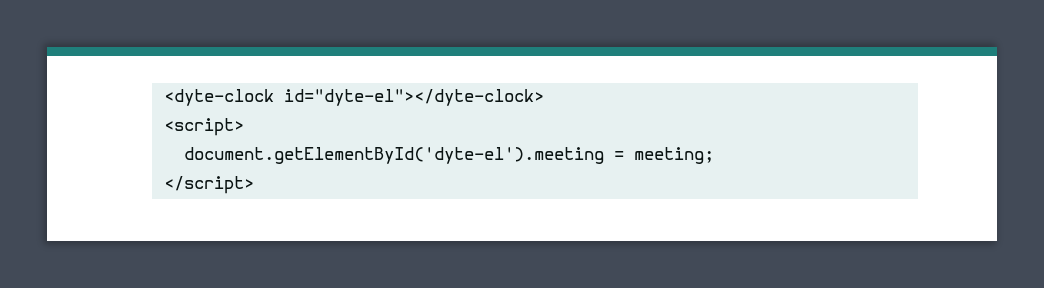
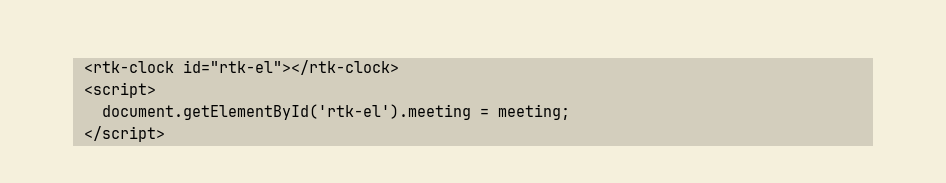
- <dyte-clock id="dyte-el"></dyte-clock>
+ <rtk-clock id="rtk-el"></rtk-clock>
- document.getElementById('dyte-el').meeting = meeting;
+ document.getElementById('rtk-el').meeting = meeting;

